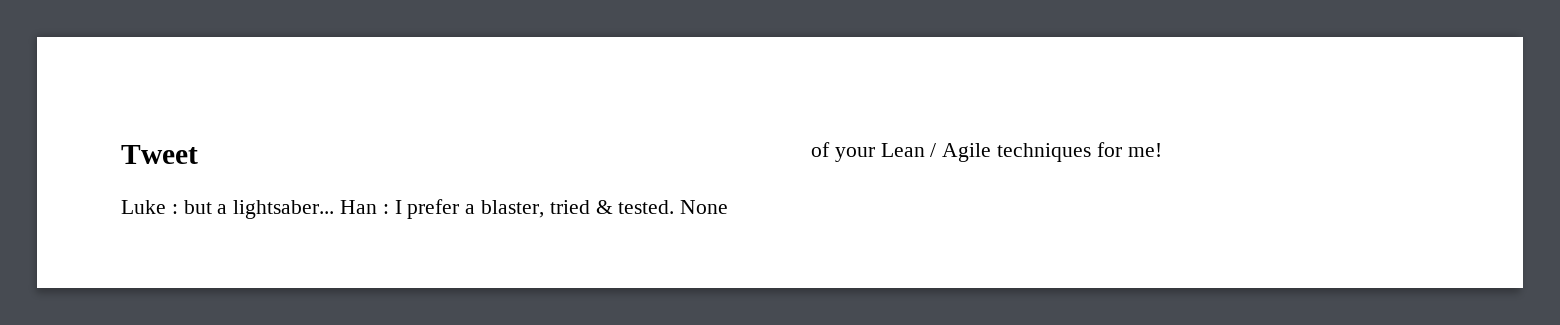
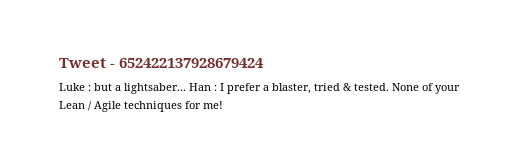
- Tweet
+ Tweet - 652422137928679424

